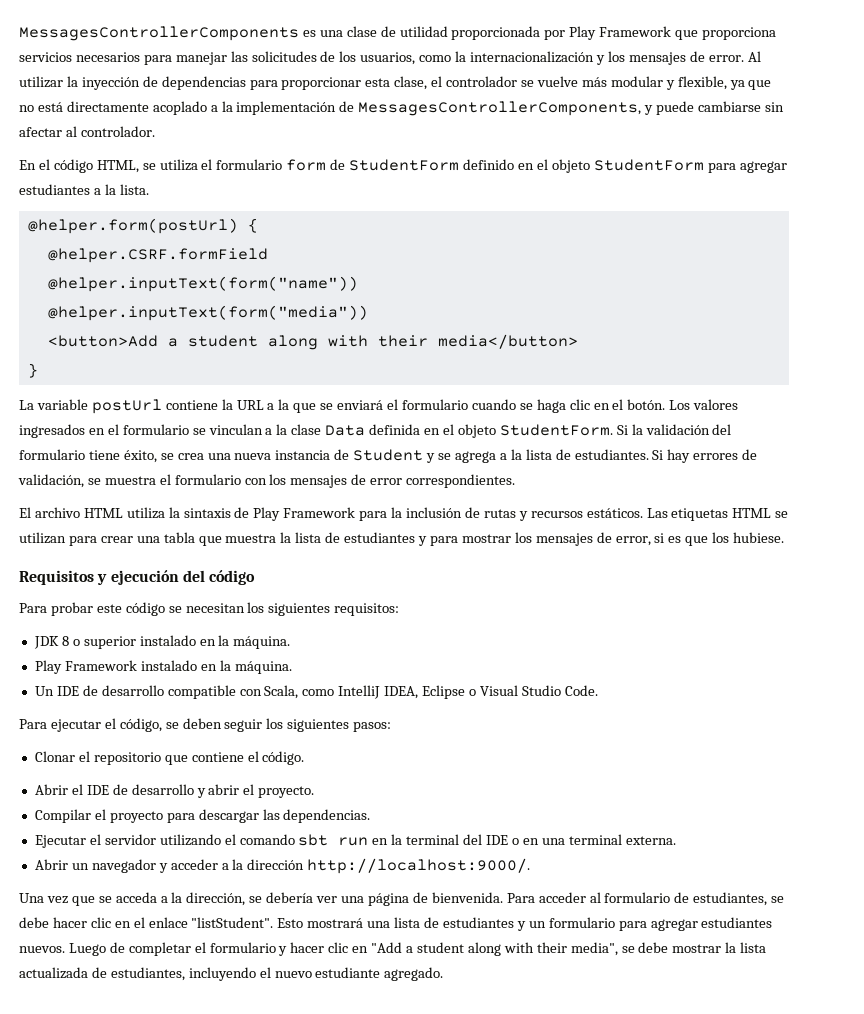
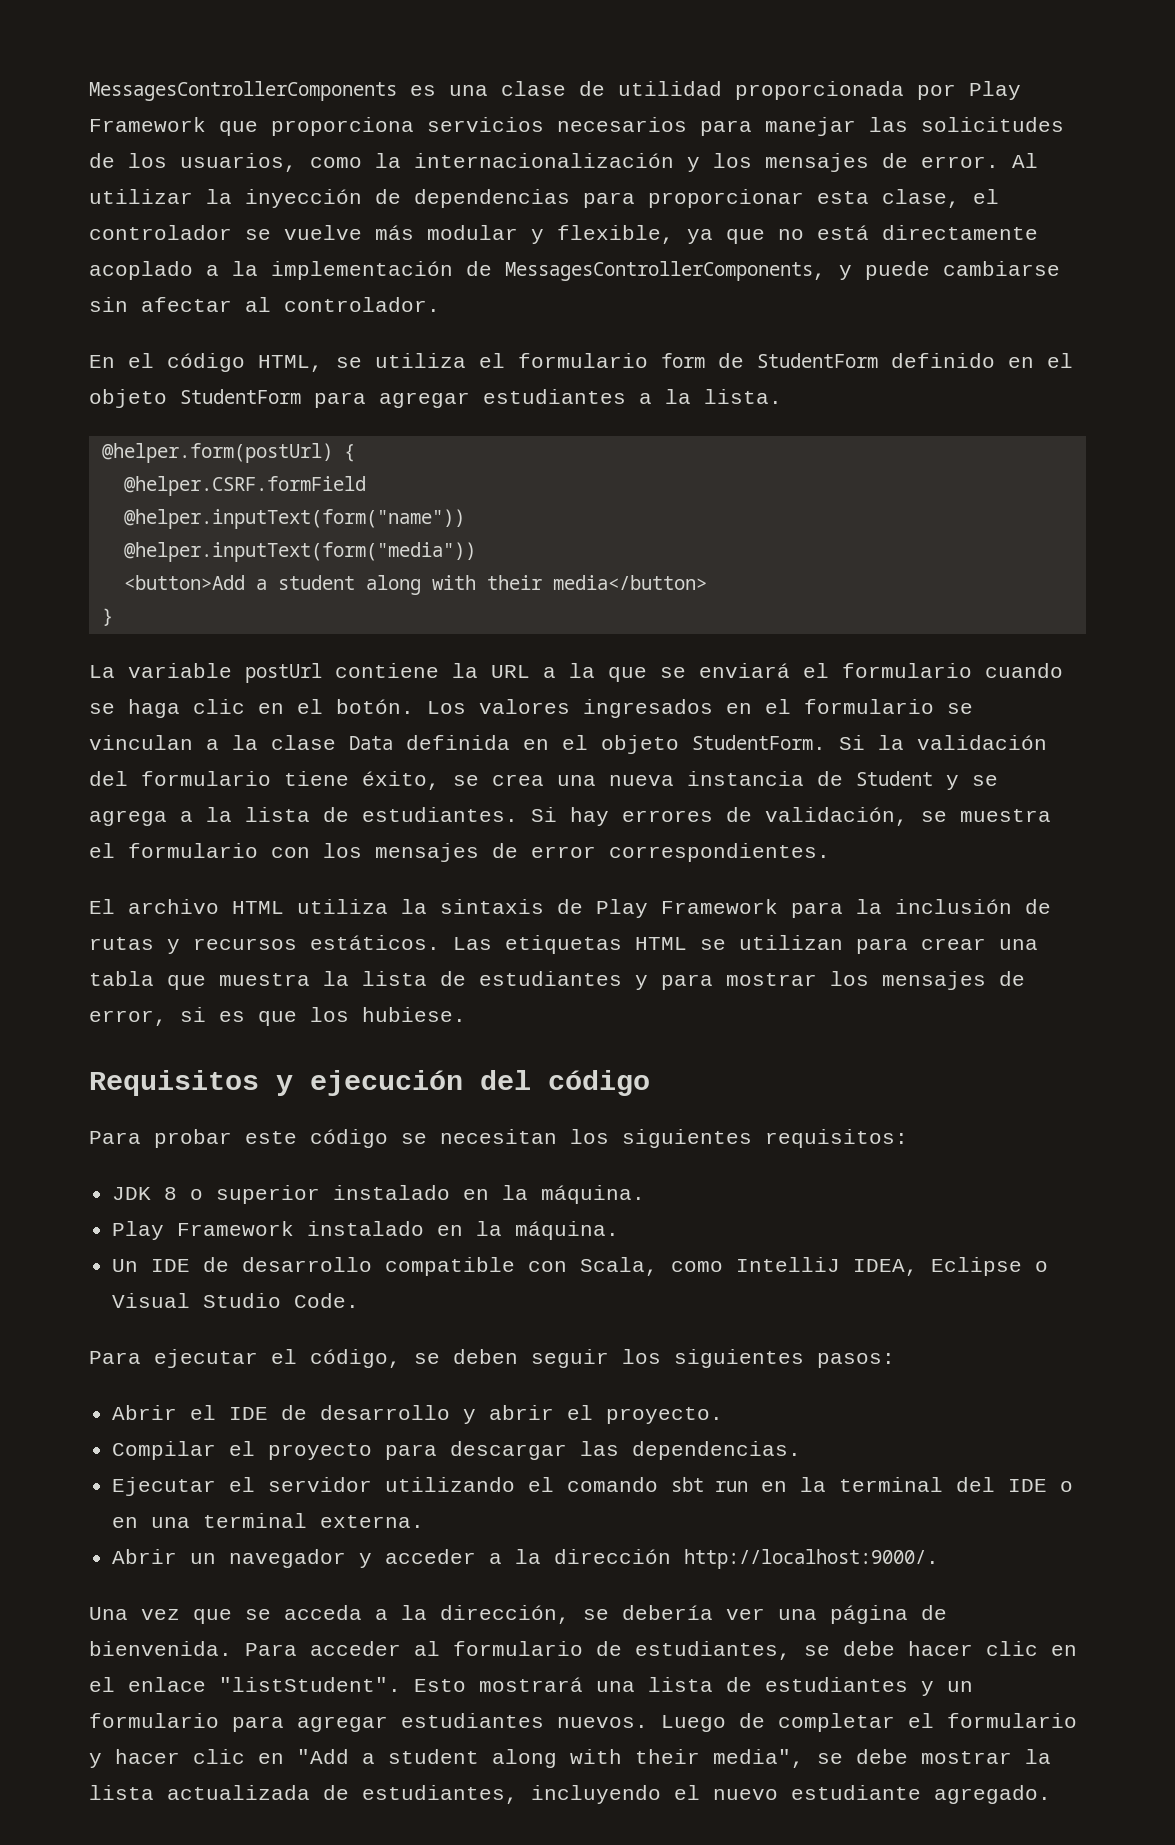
- Clonar el repositorio que contiene el código.

